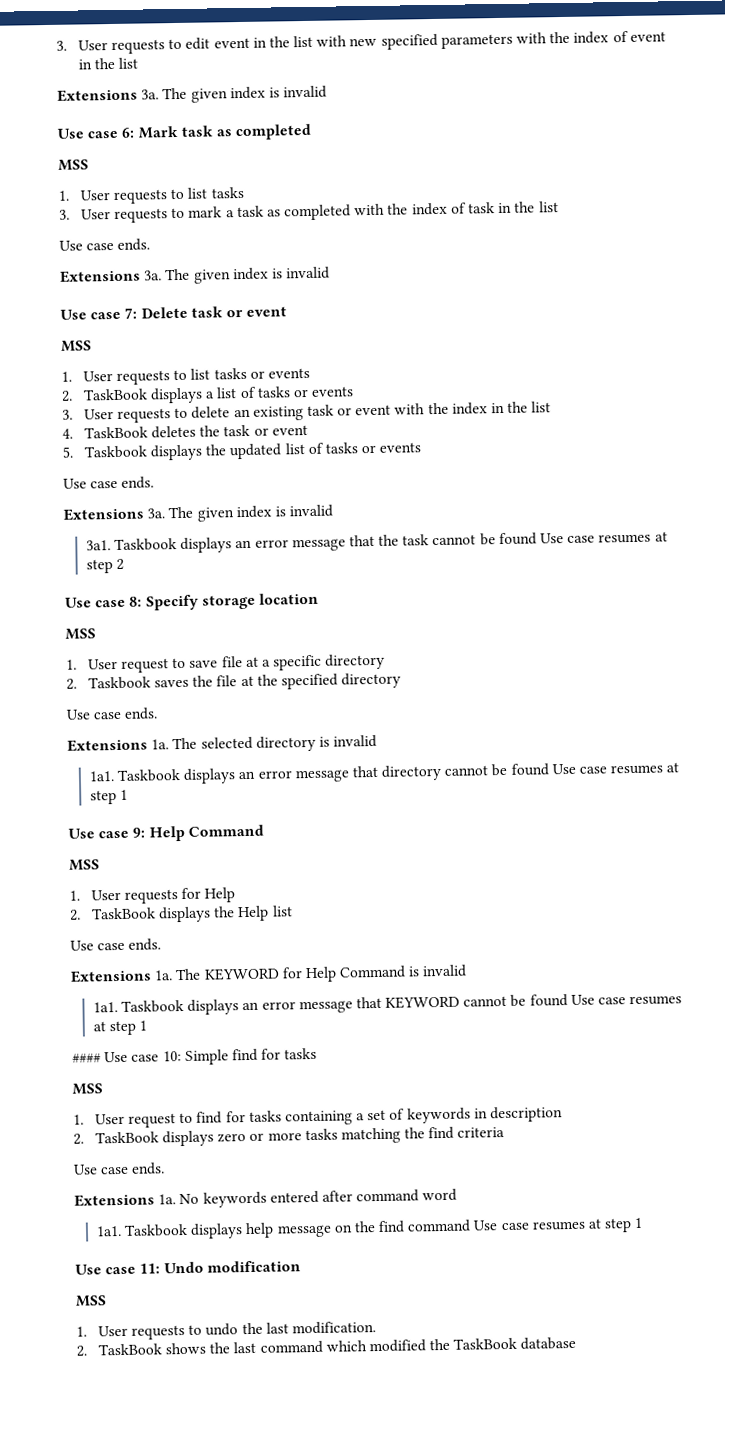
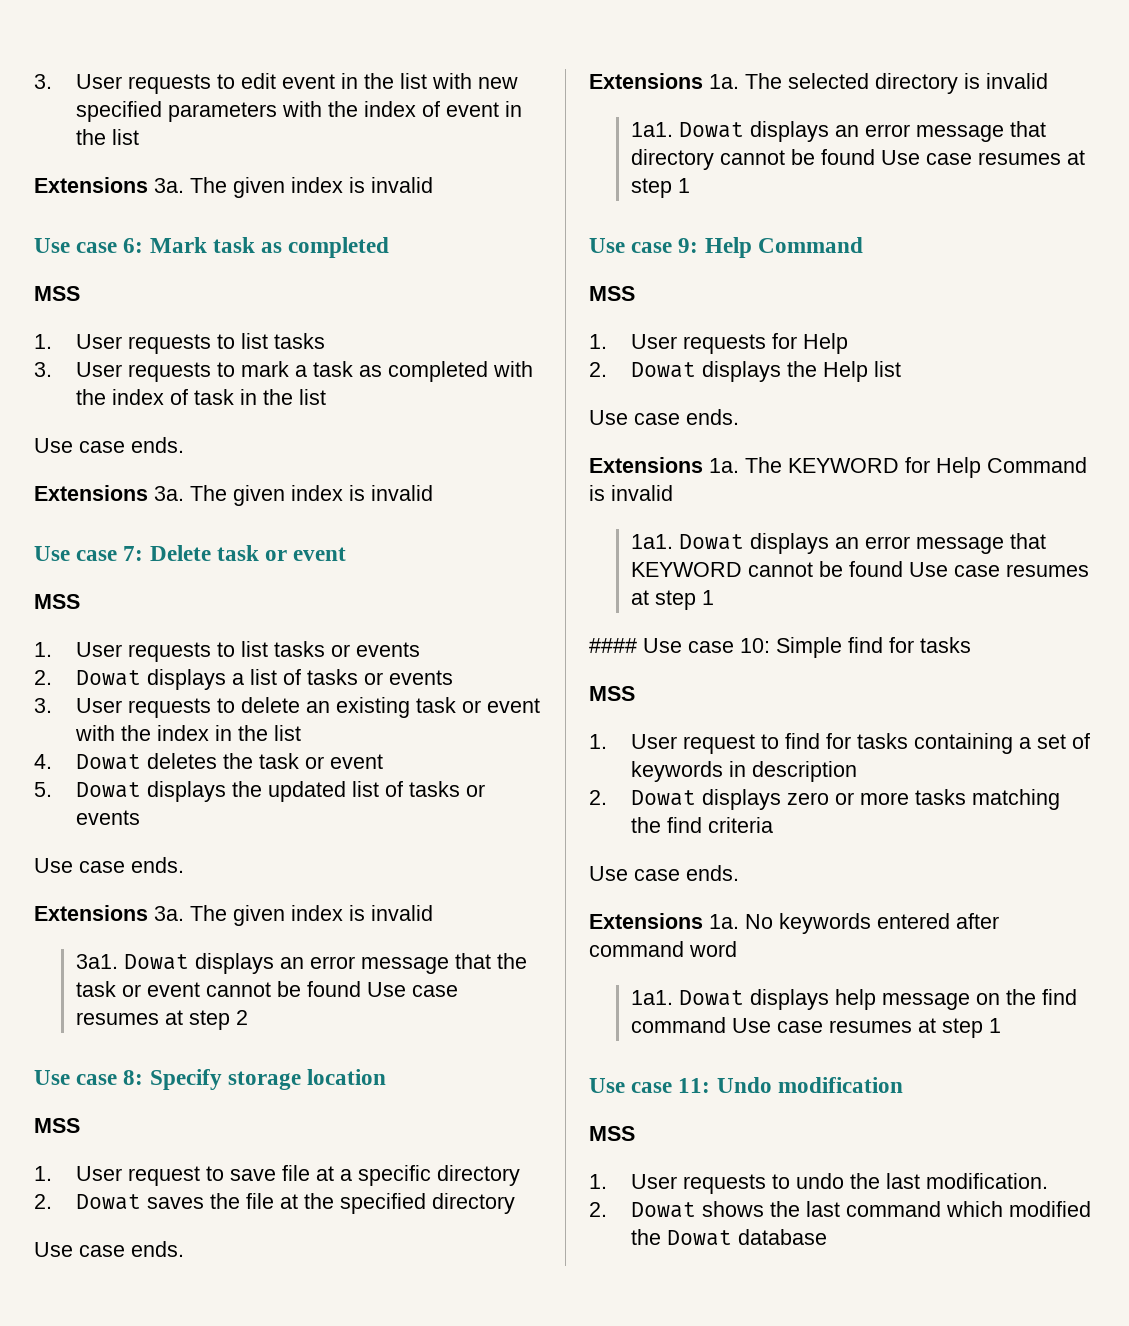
- 2. TaskBook displays a list of tasks or events
+ 2. Dowat displays a list of tasks or events
- 4. TaskBook deletes the task or event
+ 4. Dowat deletes the task or event
- 5. Taskbook displays the updated list of tasks or events
+ 5. Dowat displays the updated list of tasks or events
- Taskbook displays an error message that the task cannot be found Use case resumes at step 2
+ Dowat displays an error message that the task or event cannot be found Use case resumes at step 2
- 2. Taskbook saves the file at the specified directory
+ 2. Dowat saves the file at the specified directory
- Taskbook displays an error message that directory cannot be found Use case resumes at step 1
+ Dowat displays an error message that directory cannot be found Use case resumes at step 1
- 2. TaskBook displays the Help list
+ 2. Dowat displays the Help list
- Taskbook displays an error message that KEYWORD cannot be found Use case resumes at step 1
+ Dowat displays an error message that KEYWORD cannot be found Use case resumes at step 1
- 2. TaskBook displays zero or more tasks matching the find criteria
+ 2. Dowat displays zero or more tasks matching the find criteria
- Taskbook displays help message on the find command Use case resumes at step 1
+ Dowat displays help message on the find command Use case resumes at step 1
- 2. TaskBook shows the last command which modified the TaskBook database
+ 2. Dowat shows the last command which modified the Dowat database

